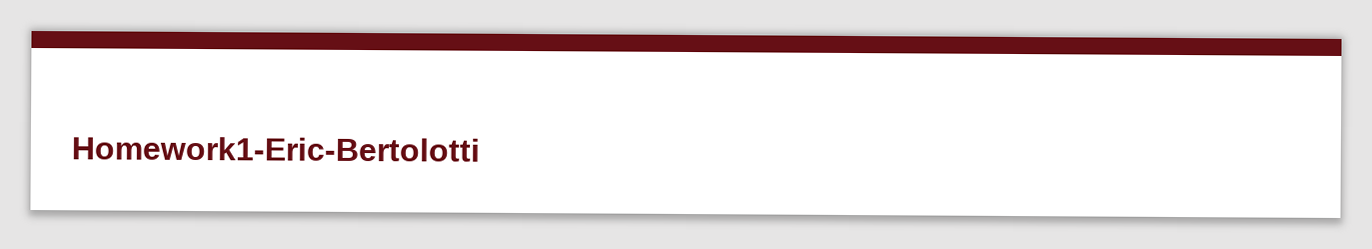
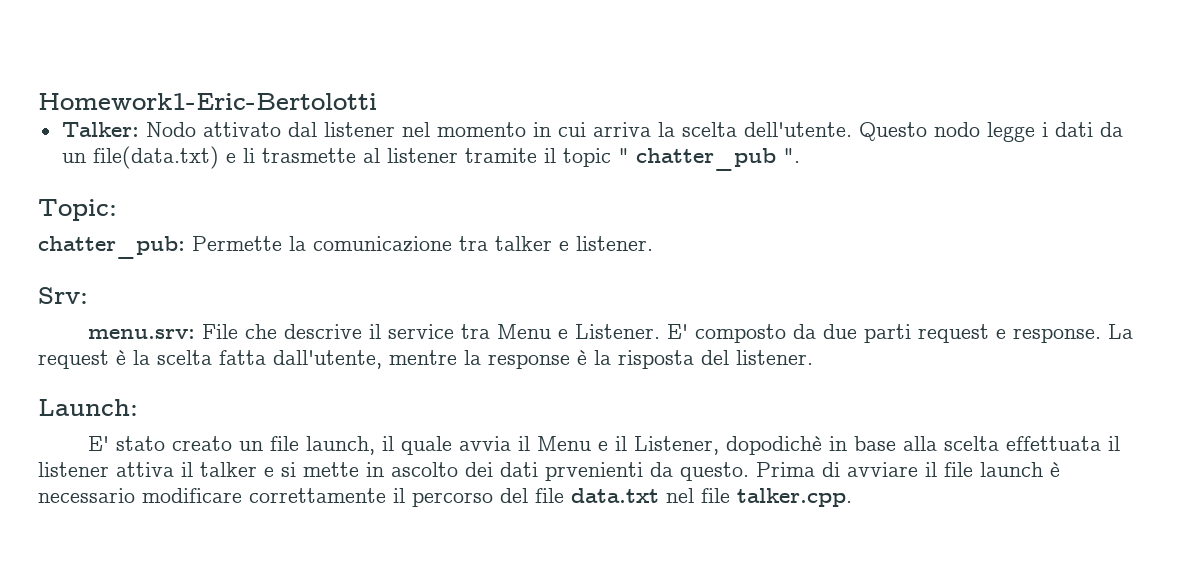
+ Talker: Nodo attivato dal listener nel momento in cui arriva la scelta dell'utente. Questo nodo legge i dati da un file(data.txt) e li trasmette al listener tramite il topic " chatter_pub ".
+ Topic:
+ chatter_pub: Permette la comunicazione tra talker e listener.
+ Srv:
+ menu.srv: File che descrive il service tra Menu e Listener. E' composto da due parti request e response. La request è la scelta fatta dall'utente, mentre la response è la risposta del listener.
+ Launch:
+ E' stato creato un file launch, il quale avvia il Menu e il Listener, dopodichè in base alla scelta effettuata il listener attiva il talker e si mette in ascolto dei dati prvenienti da questo. Prima di avviare il file launch è necessario modificare correttamente il percorso del file data.txt nel file talker.cpp.

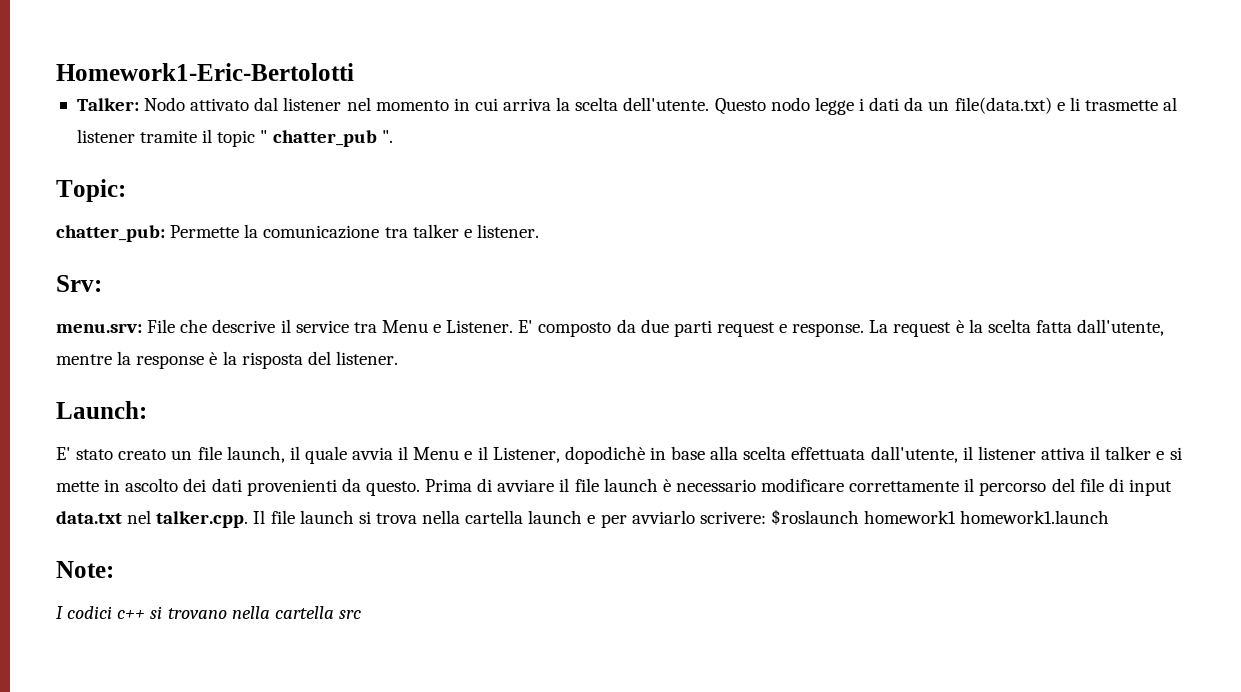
- E' stato creato un file launch, il quale avvia il Menu e il Listener, dopodichè in base alla scelta effettuata il listener attiva il talker e si mette in ascolto dei dati prvenienti da questo.
+ E' stato creato un file launch, il quale avvia il Menu e il Listener, dopodichè in base alla scelta effettuata dall'utente, il listener attiva il talker e si mette in ascolto dei dati provenienti da questo.
- Prima di avviare il file launch è necessario modificare correttamente il percorso del file data.txt nel file talker.cpp.
+ Prima di avviare il file launch è necessario modificare correttamente il percorso del file di input data.txt nel talker.cpp. Il file launch si trova nella cartella launch e per avviarlo scrivere: $roslaunch homework1 homework1.launch
+ Note:
+ I codici c++ si trovano nella cartella src

